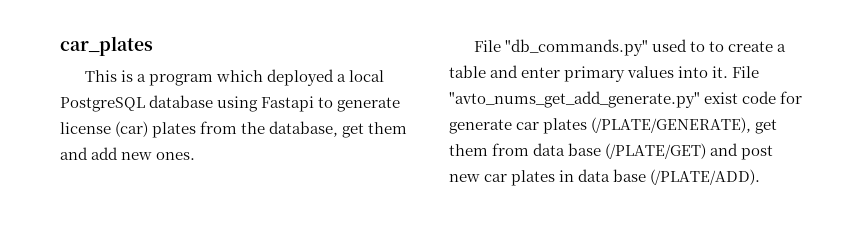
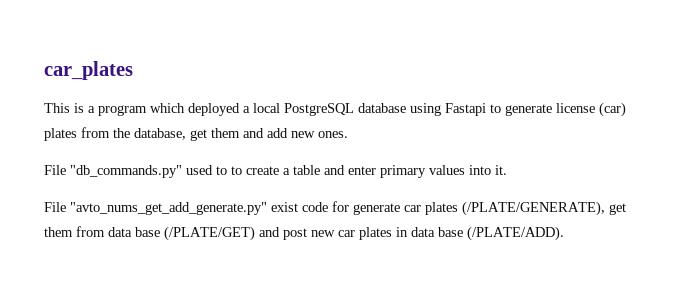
- File "db_commands.py" used to to create a table and enter primary values into it. File "avto_nums_get_add_generate.py" exist code for generate car plates (/PLATE/GENERATE), get them from data base (/PLATE/GET) and post new car plates in data base (/PLATE/ADD).
+ File "db_commands.py" used to to create a table and enter primary values into it.
+ File "avto_nums_get_add_generate.py" exist code for generate car plates (/PLATE/GENERATE), get them from data base (/PLATE/GET) and post new car plates in data base (/PLATE/ADD).

